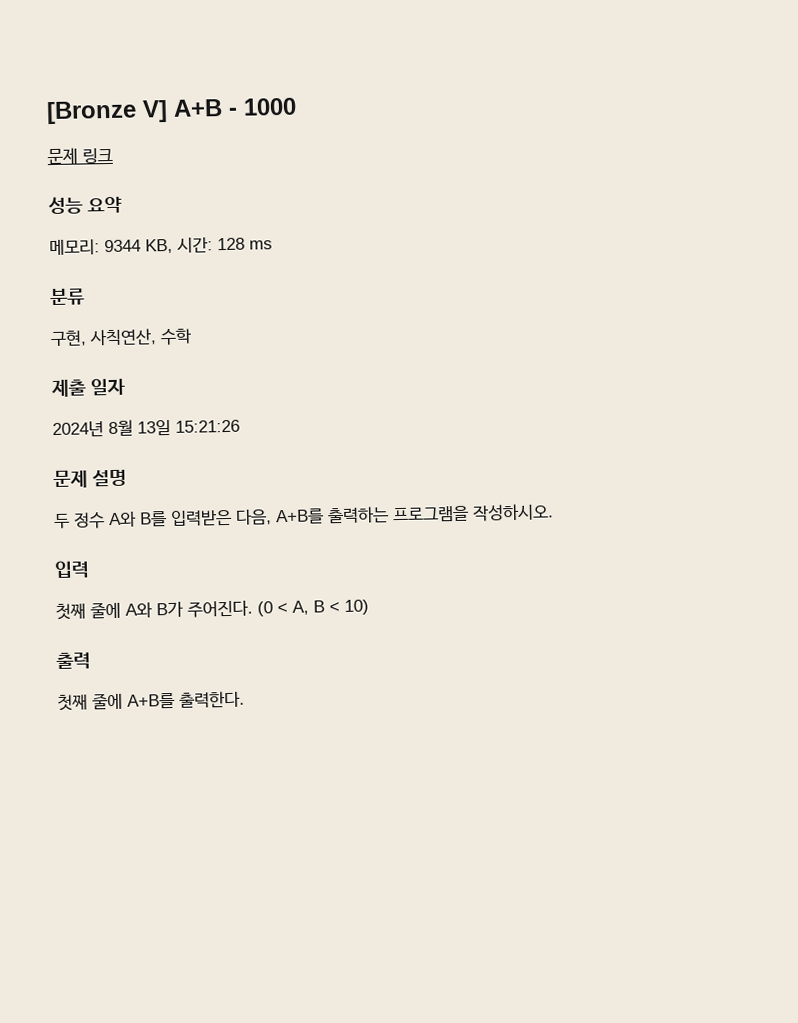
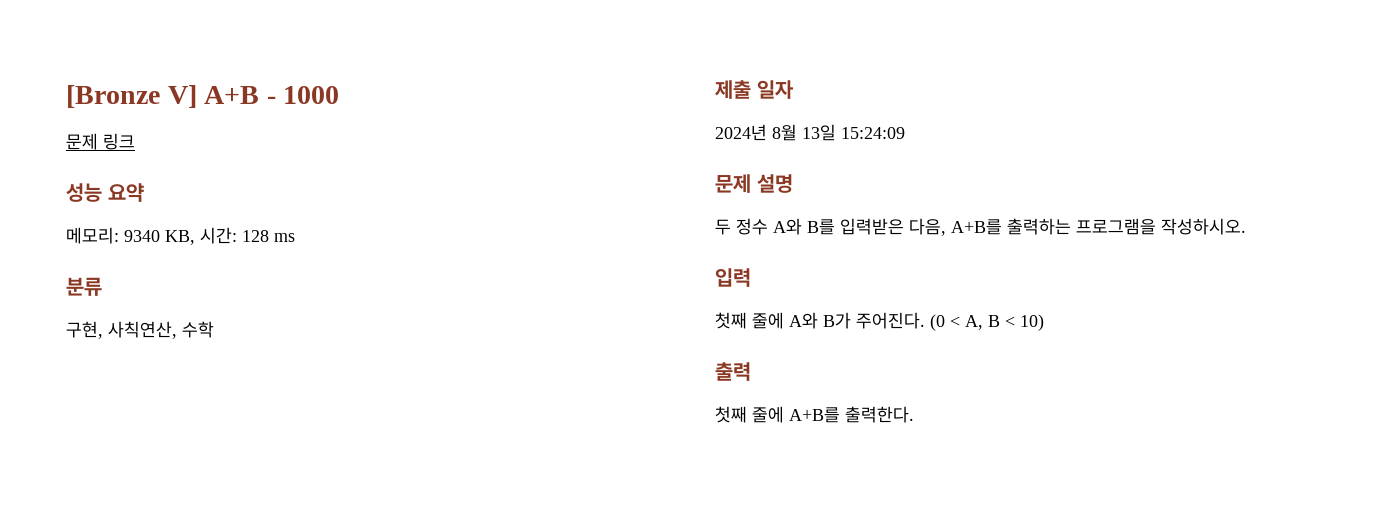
- 메모리: 9344 KB, 시간: 128 ms
+ 메모리: 9340 KB, 시간: 128 ms
- 2024년 8월 13일 15:21:26
+ 2024년 8월 13일 15:24:09

